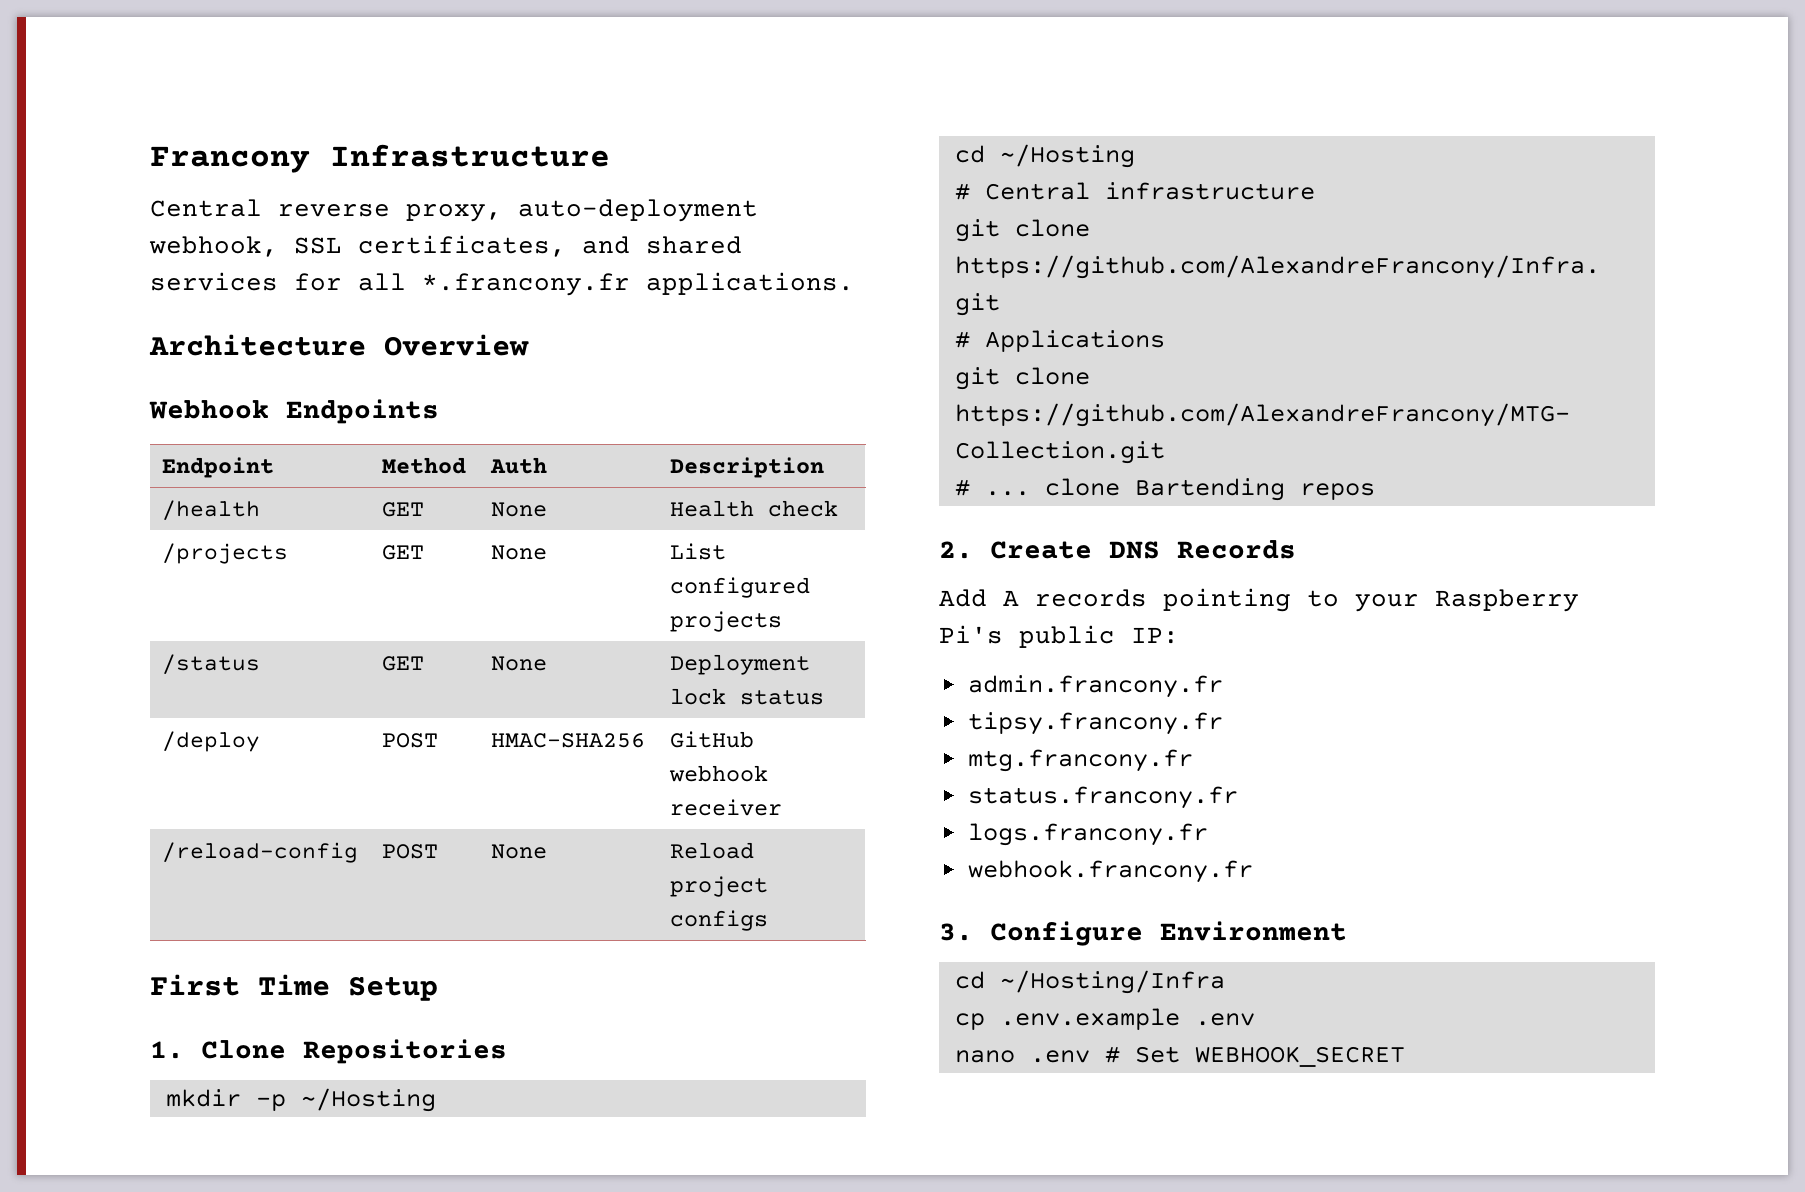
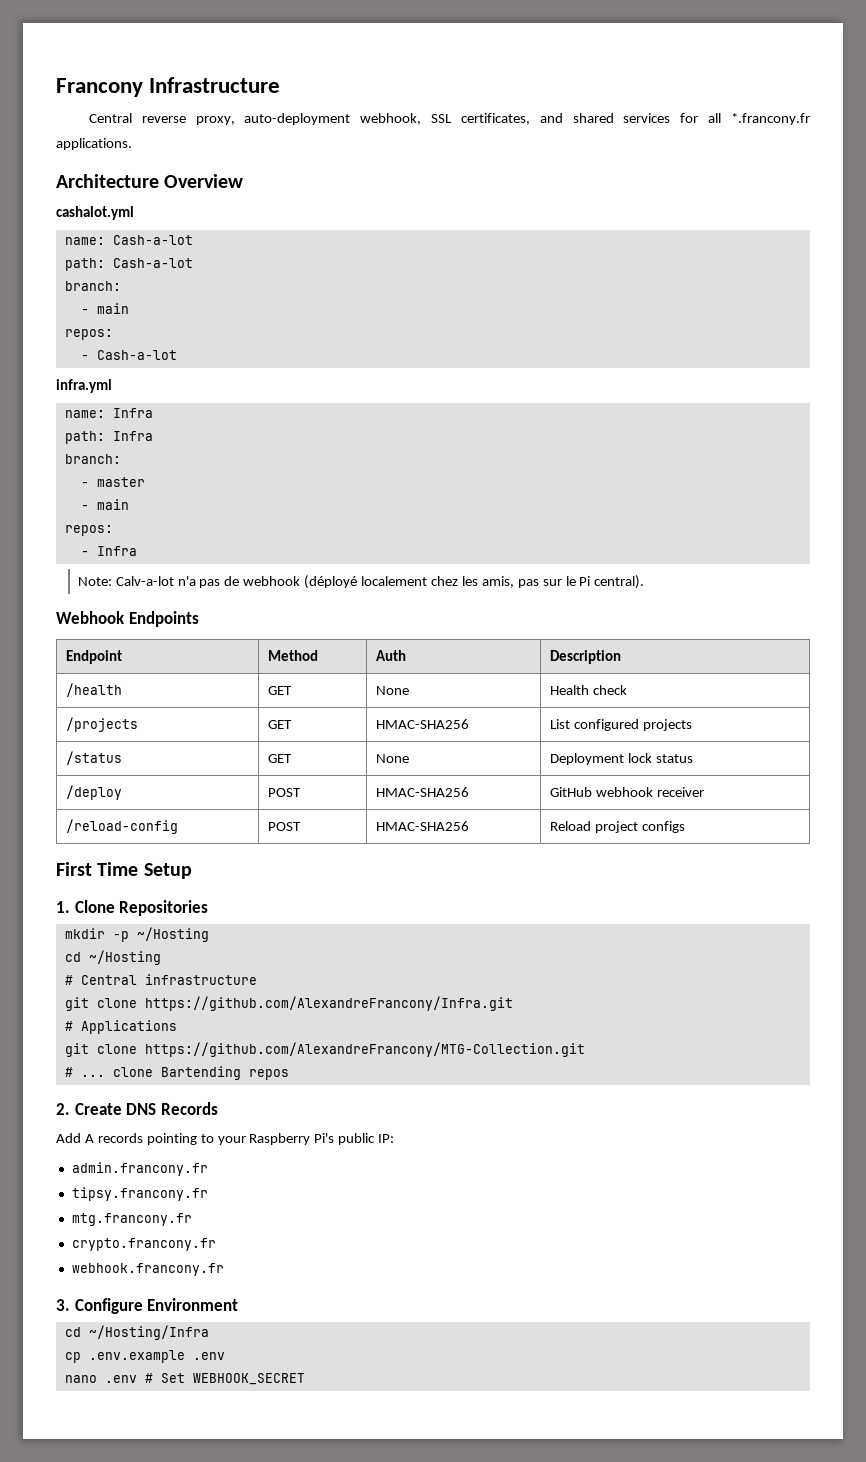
+ cashalot.yml
+ name: Cash-a-lot
+ path: Cash-a-lot
+ branch:
+ - main
+ repos:
+ - Cash-a-lot
+ infra.yml
+ name: Infra
+ path: Infra
+ branch:
+ - master
+ - main
+ repos:
+ - Infra
+ Note: Calv-a-lot n'a pas de webhook (déployé localement chez les amis, pas sur le Pi central).
- /projects | GET | None | List configured projects
+ /projects | GET | HMAC-SHA256 | List configured projects
- /reload-config | POST | None | Reload project configs
+ /reload-config | POST | HMAC-SHA256 | Reload project configs
- status.francony.fr
- logs.francony.fr
+ crypto.francony.fr

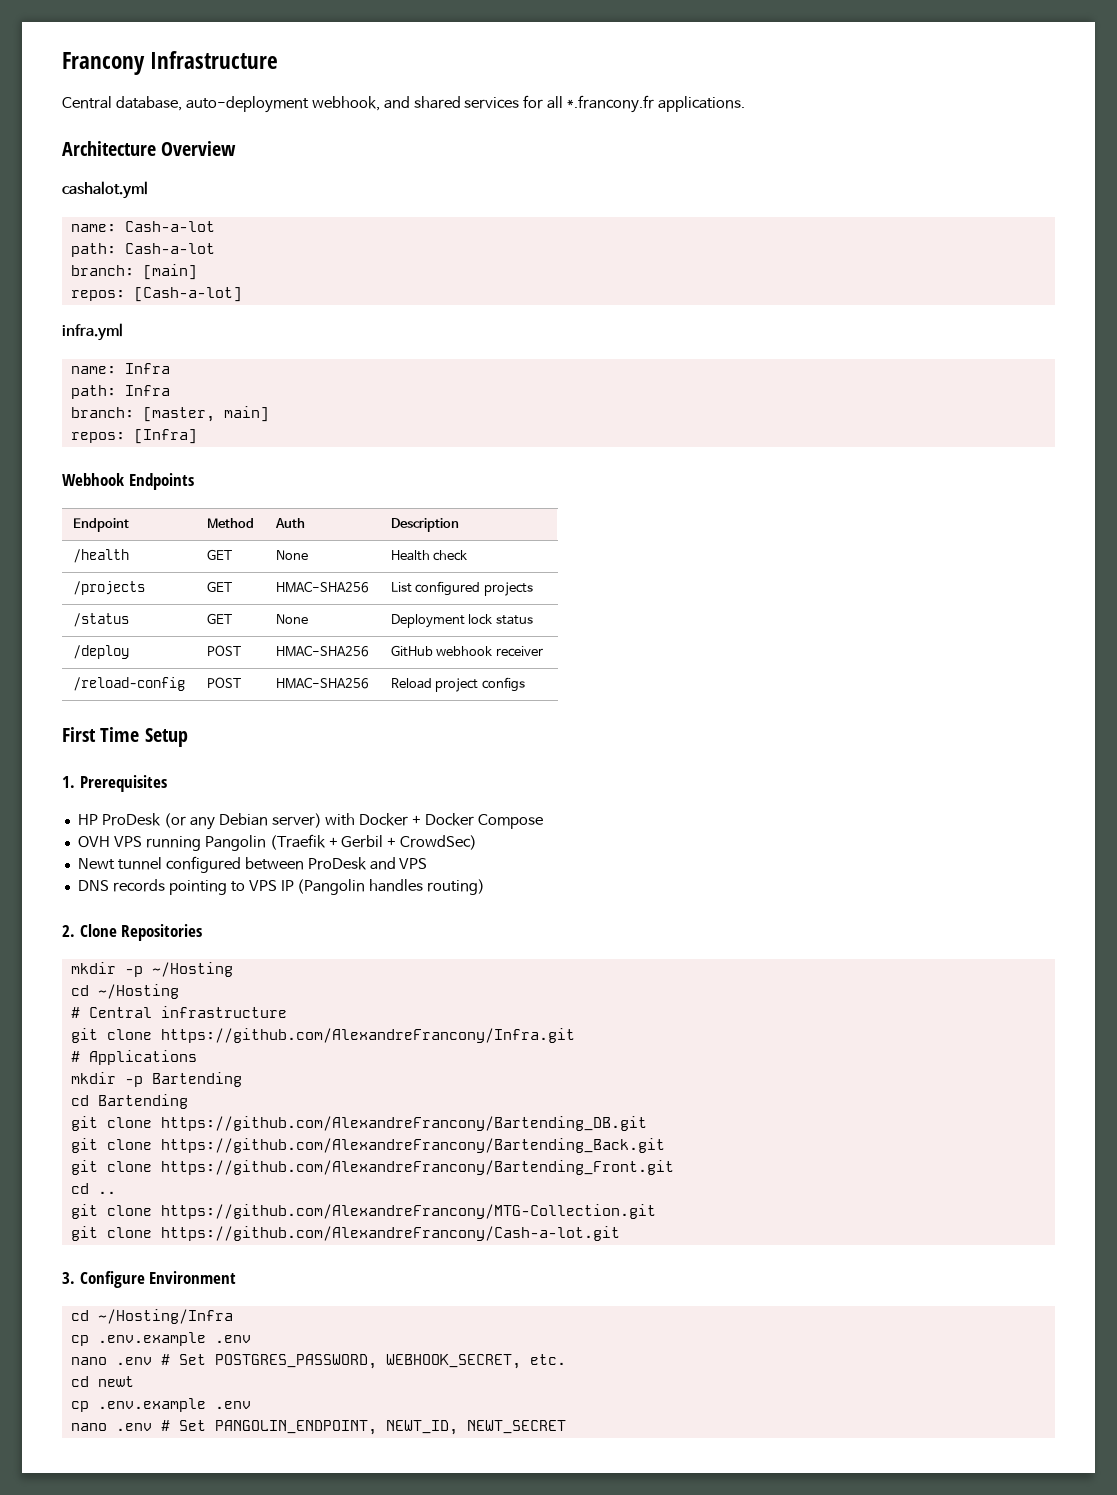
- Central reverse proxy, auto-deployment webhook, SSL certificates, and shared services for all *.francony.fr applications.
+ Central database, auto-deployment webhook, and shared services for all *.francony.fr applications.
  path: Cash-a-lot
- branch:
- - main
- repos:
- - Cash-a-lot
+ branch: [main]
+ repos: [Cash-a-lot]
  path: Infra
- branch:
- - master
- - main
- repos:
- - Infra
- Note: Calv-a-lot n'a pas de webhook (déployé localement chez les amis, pas sur le Pi central).
+ branch: [master, main]
+ repos: [Infra]
- 1. Clone Repositories
+ 1. Prerequisites
+ HP ProDesk (or any Debian server) with Docker + Docker Compose
+ OVH VPS running Pangolin (Traefik + Gerbil + CrowdSec)
+ Newt tunnel configured between ProDesk and VPS
+ DNS records pointing to VPS IP (Pangolin handles routing)
+ 2. Clone Repositories
+ mkdir -p Bartending
+ cd Bartending
+ git clone https://github.com/AlexandreFrancony/Bartending_DB.git
+ git clone https://github.com/AlexandreFrancony/Bartending_Back.git
+ git clone https://github.com/AlexandreFrancony/Bartending_Front.git
+ cd ..
  git clone https://github.com/AlexandreFrancony/MTG-Collection.git
- # ... clone Bartending repos
- 2. Create DNS Records
- Add A records pointing to your Raspberry Pi's public IP:
- admin.francony.fr
- tipsy.francony.fr
- mtg.francony.fr
- crypto.francony.fr
- webhook.francony.fr
+ git clone https://github.com/AlexandreFrancony/Cash-a-lot.git
- nano .env # Set WEBHOOK_SECRET
+ nano .env # Set POSTGRES_PASSWORD, WEBHOOK_SECRET, etc.
+ cd newt
+ cp .env.example .env
+ nano .env # Set PANGOLIN_ENDPOINT, NEWT_ID, NEWT_SECRET

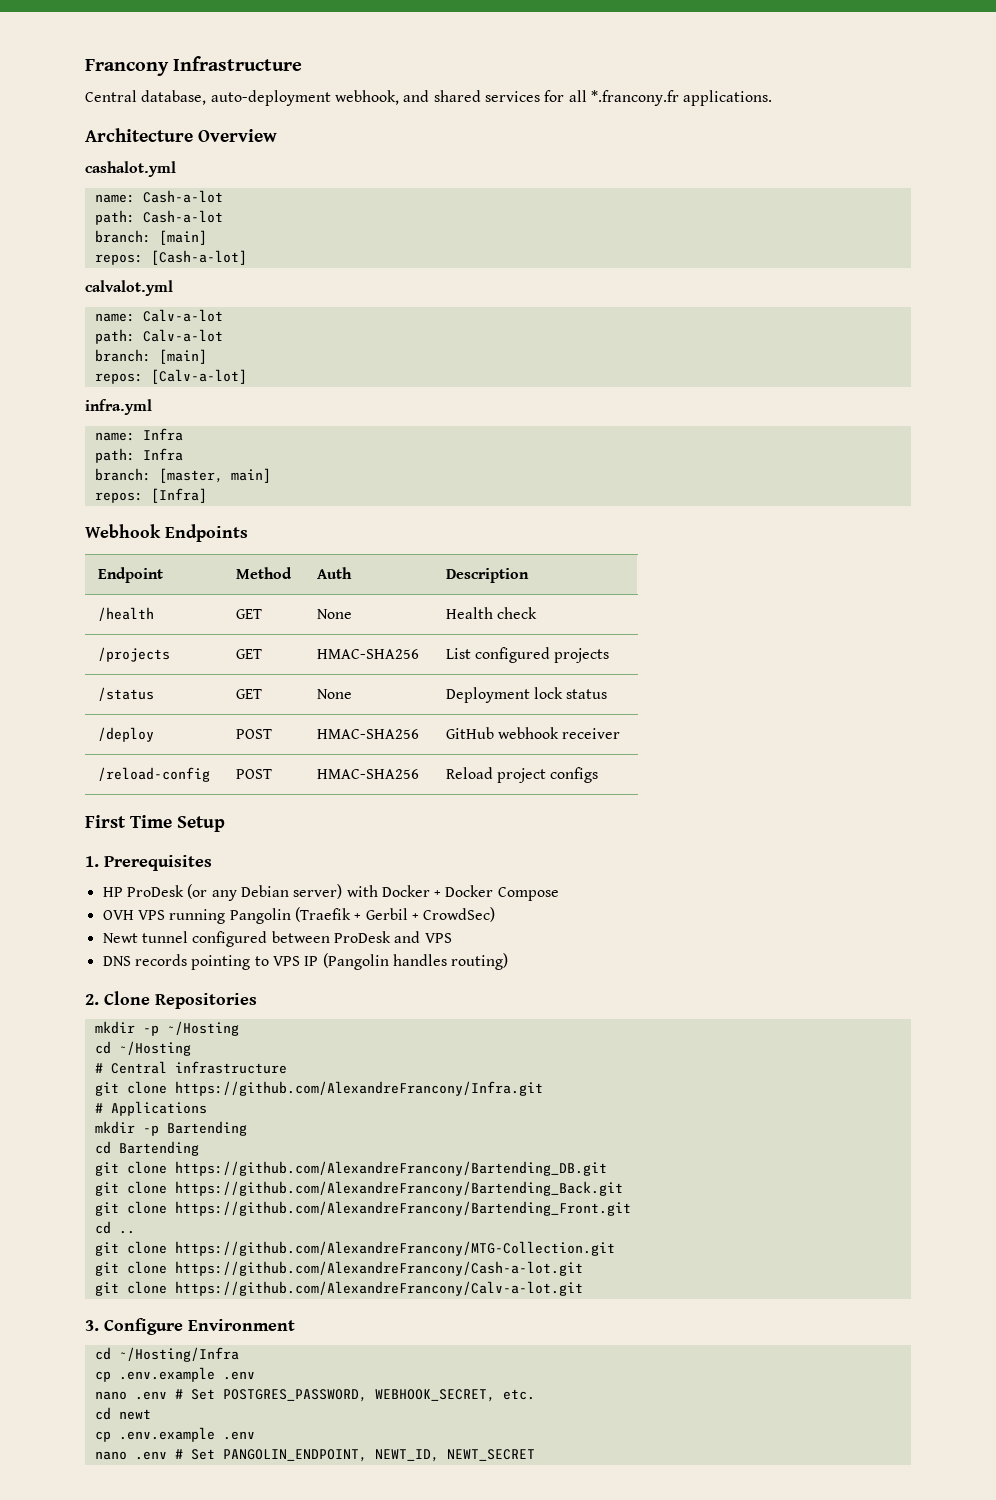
+ calvalot.yml
+ name: Calv-a-lot
+ path: Calv-a-lot
+ branch: [main]
+ repos: [Calv-a-lot]
+ git clone https://github.com/AlexandreFrancony/Calv-a-lot.git

